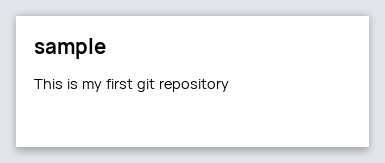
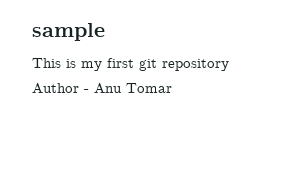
+ Author - Anu Tomar

